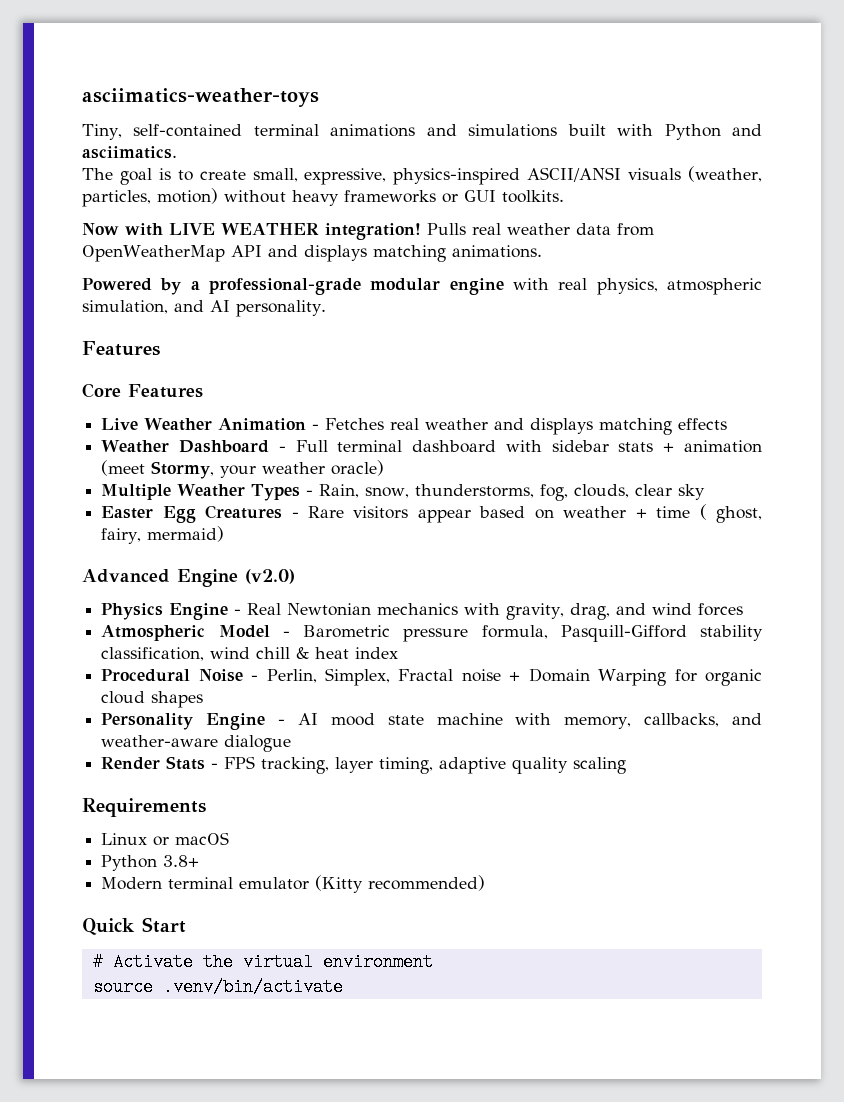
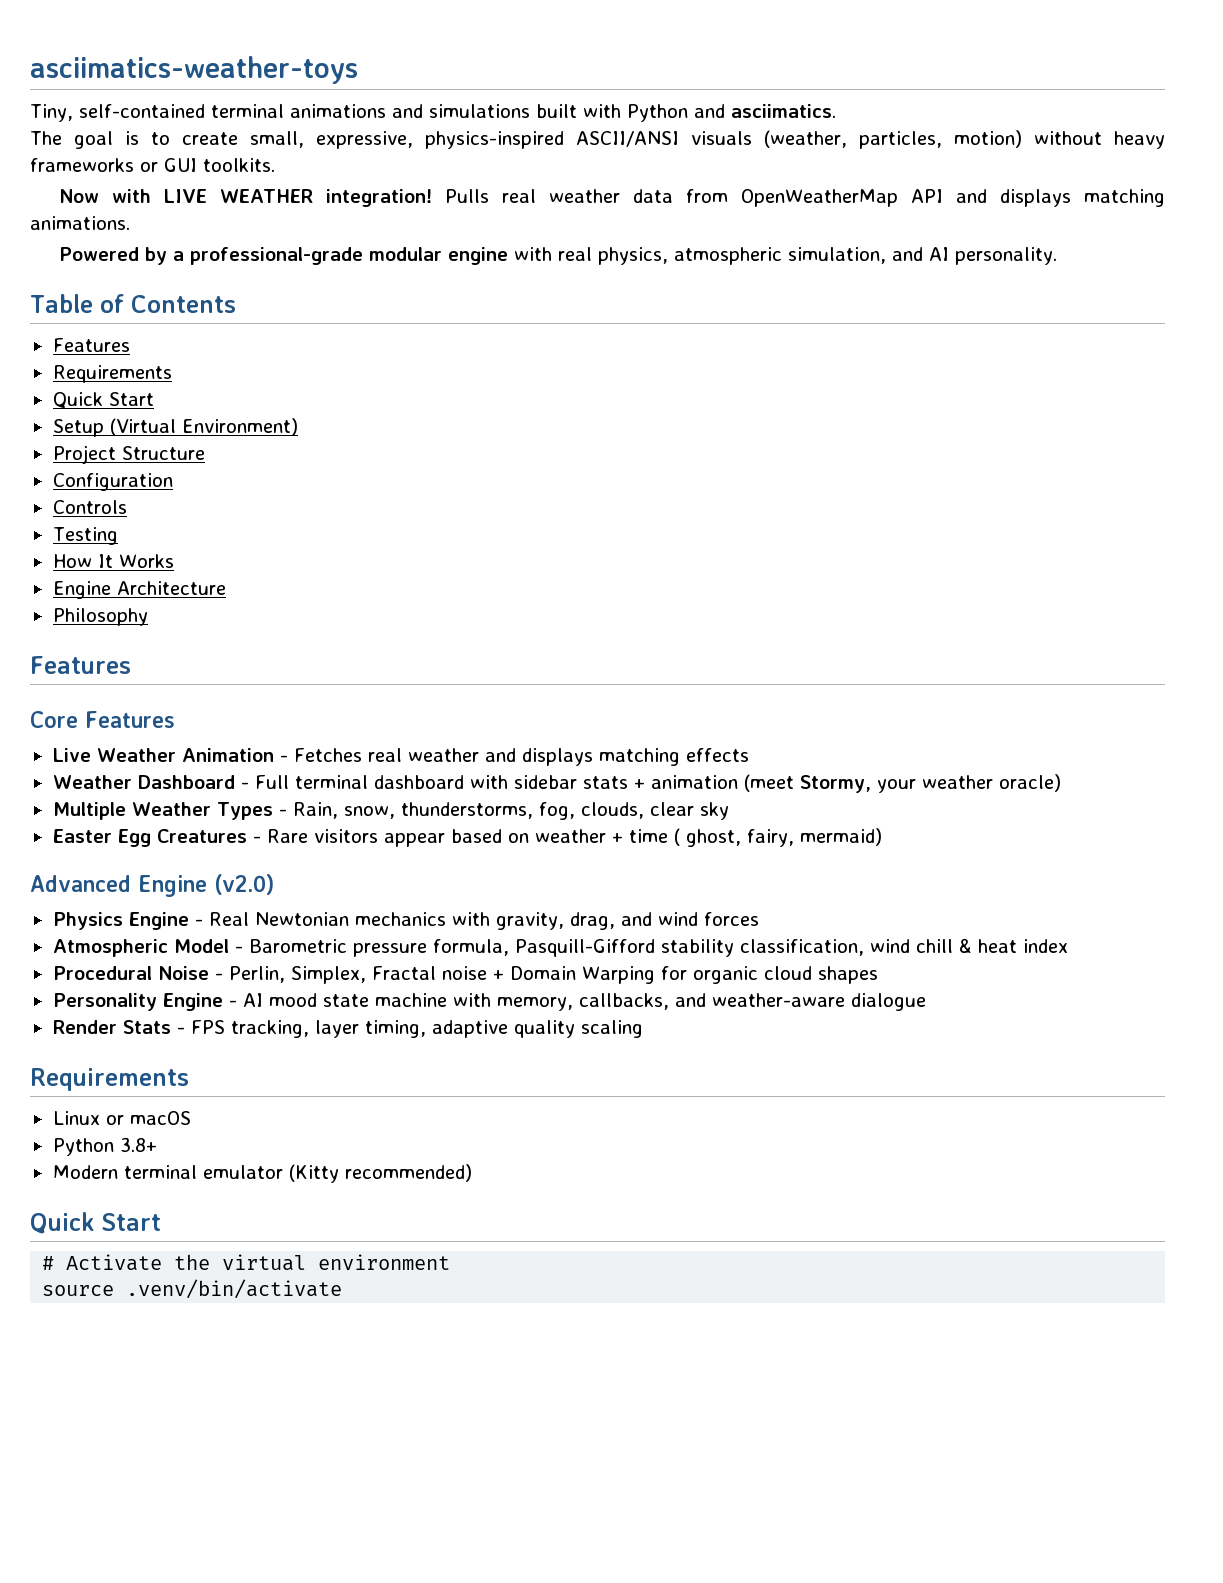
+ Table of Contents
+ Features
+ Requirements
+ Quick Start
+ Setup (Virtual Environment)
+ Project Structure
+ Configuration
+ Controls
+ Testing
+ How It Works
+ Engine Architecture
+ Philosophy

